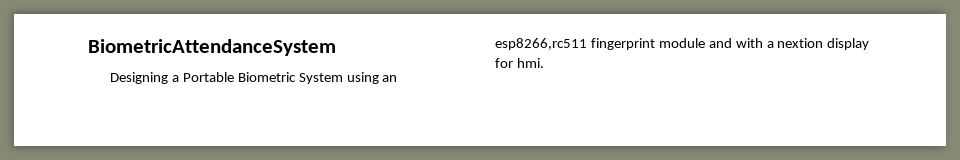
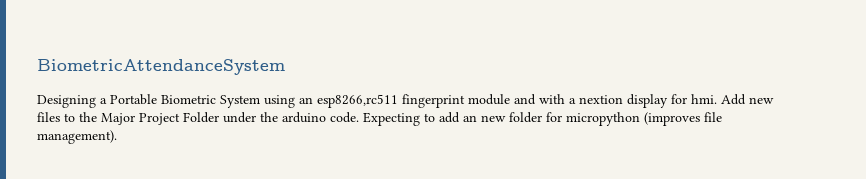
+ Add new files to the Major Project Folder under the arduino code. Expecting to add an new folder for micropython (improves file management).

